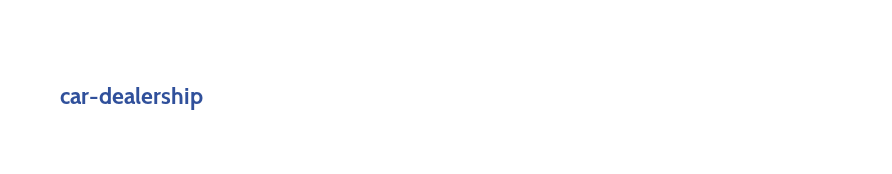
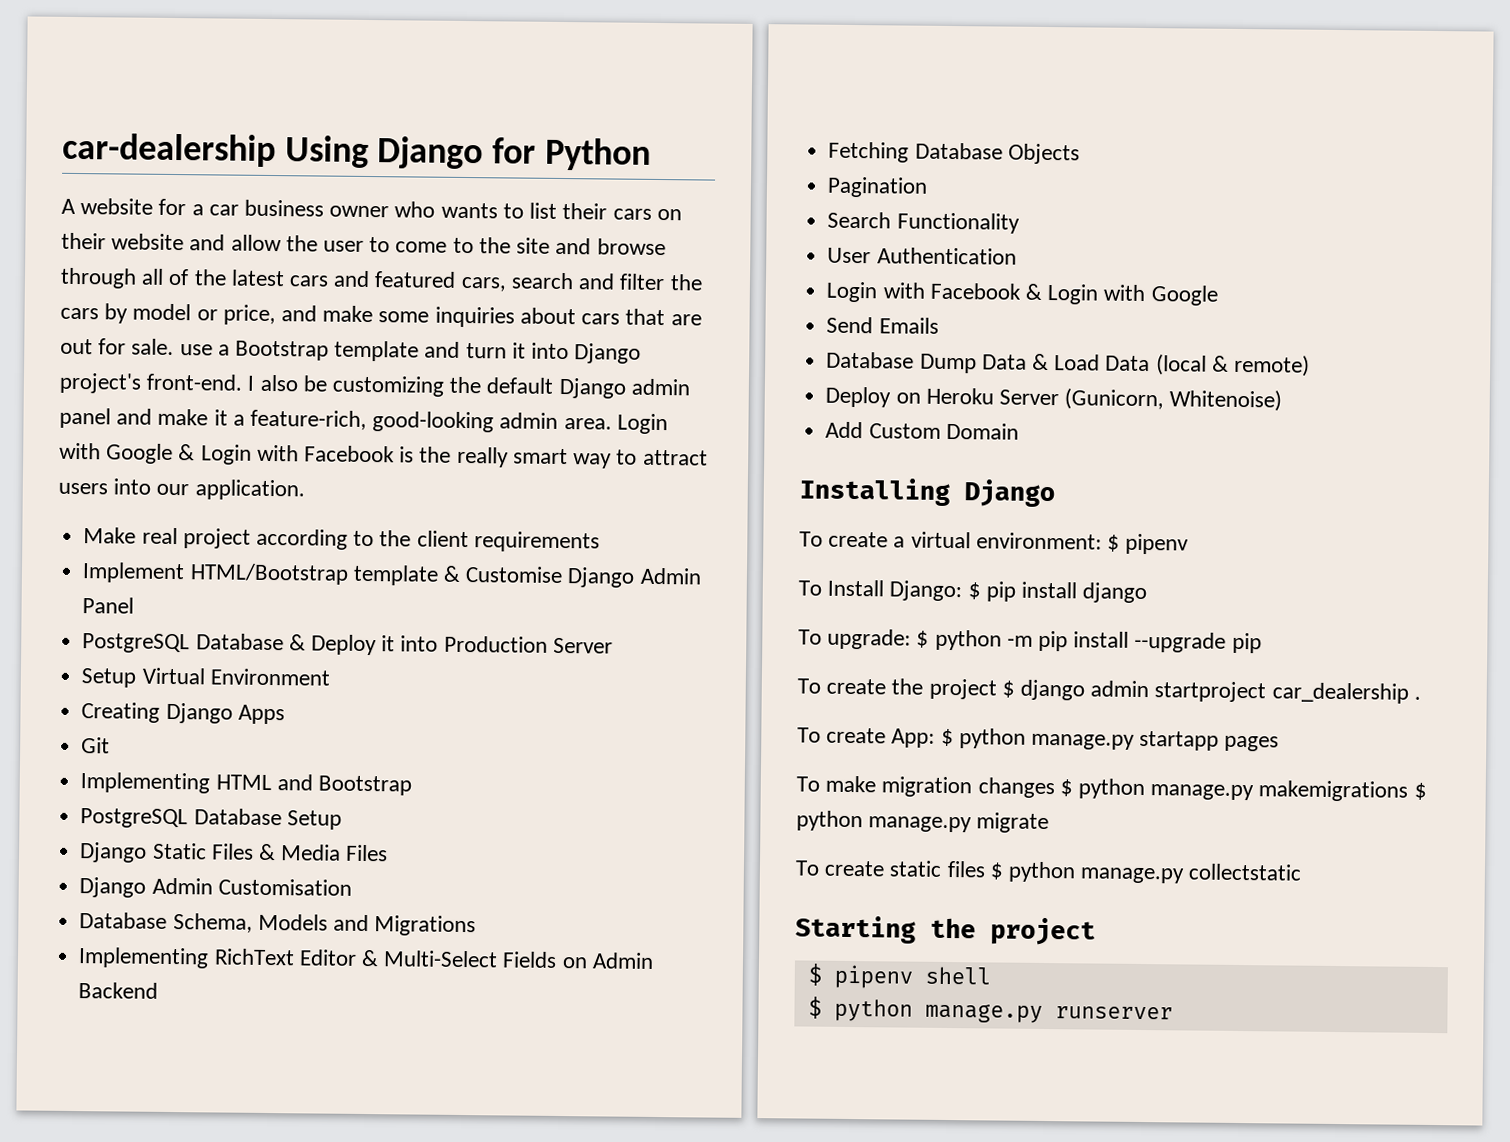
- car-dealership
+ car-dealership Using Django for Python
+ A website for a car business owner who wants to list their cars on their website and allow the user to come to the site and browse through all of the latest cars and featured cars, search and filter the cars by model or price, and make some inquiries about cars that are out for sale. use a Bootstrap template and turn it into Django project's front-end. I also be customizing the default Django admin panel and make it a feature-rich, good-looking admin area. Login with Google & Login with Facebook is the really smart way to attract users into our application.
+ Make real project according to the client requirements
+ Implement HTML/Bootstrap template & Customise Django Admin Panel
+ PostgreSQL Database & Deploy it into Production Server
+ Setup Virtual Environment
+ Creating Django Apps
+ Git
+ Implementing HTML and Bootstrap
+ PostgreSQL Database Setup
+ Django Static Files & Media Files
+ Django Admin Customisation
+ Database Schema, Models and Migrations
+ Implementing RichText Editor & Multi-Select Fields on Admin Backend
+ Fetching Database Objects
+ Pagination
+ Search Functionality
+ User Authentication
+ Login with Facebook & Login with Google
+ Send Emails
+ Database Dump Data & Load Data (local & remote)
+ Deploy on Heroku Server (Gunicorn, Whitenoise)
+ Add Custom Domain
+ Installing Django
+ To create a virtual environment: $ pipenv
+ To Install Django: $ pip install django
+ To upgrade: $ python -m pip install --upgrade pip
+ To create the project $ django admin startproject car_dealership .
+ To create App: $ python manage.py startapp pages
+ To make migration changes $ python manage.py makemigrations $ python manage.py migrate
+ To create static files $ python manage.py collectstatic
+ Starting the project
+ $ pipenv shell
+ $ python manage.py runserver

